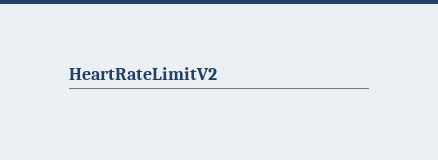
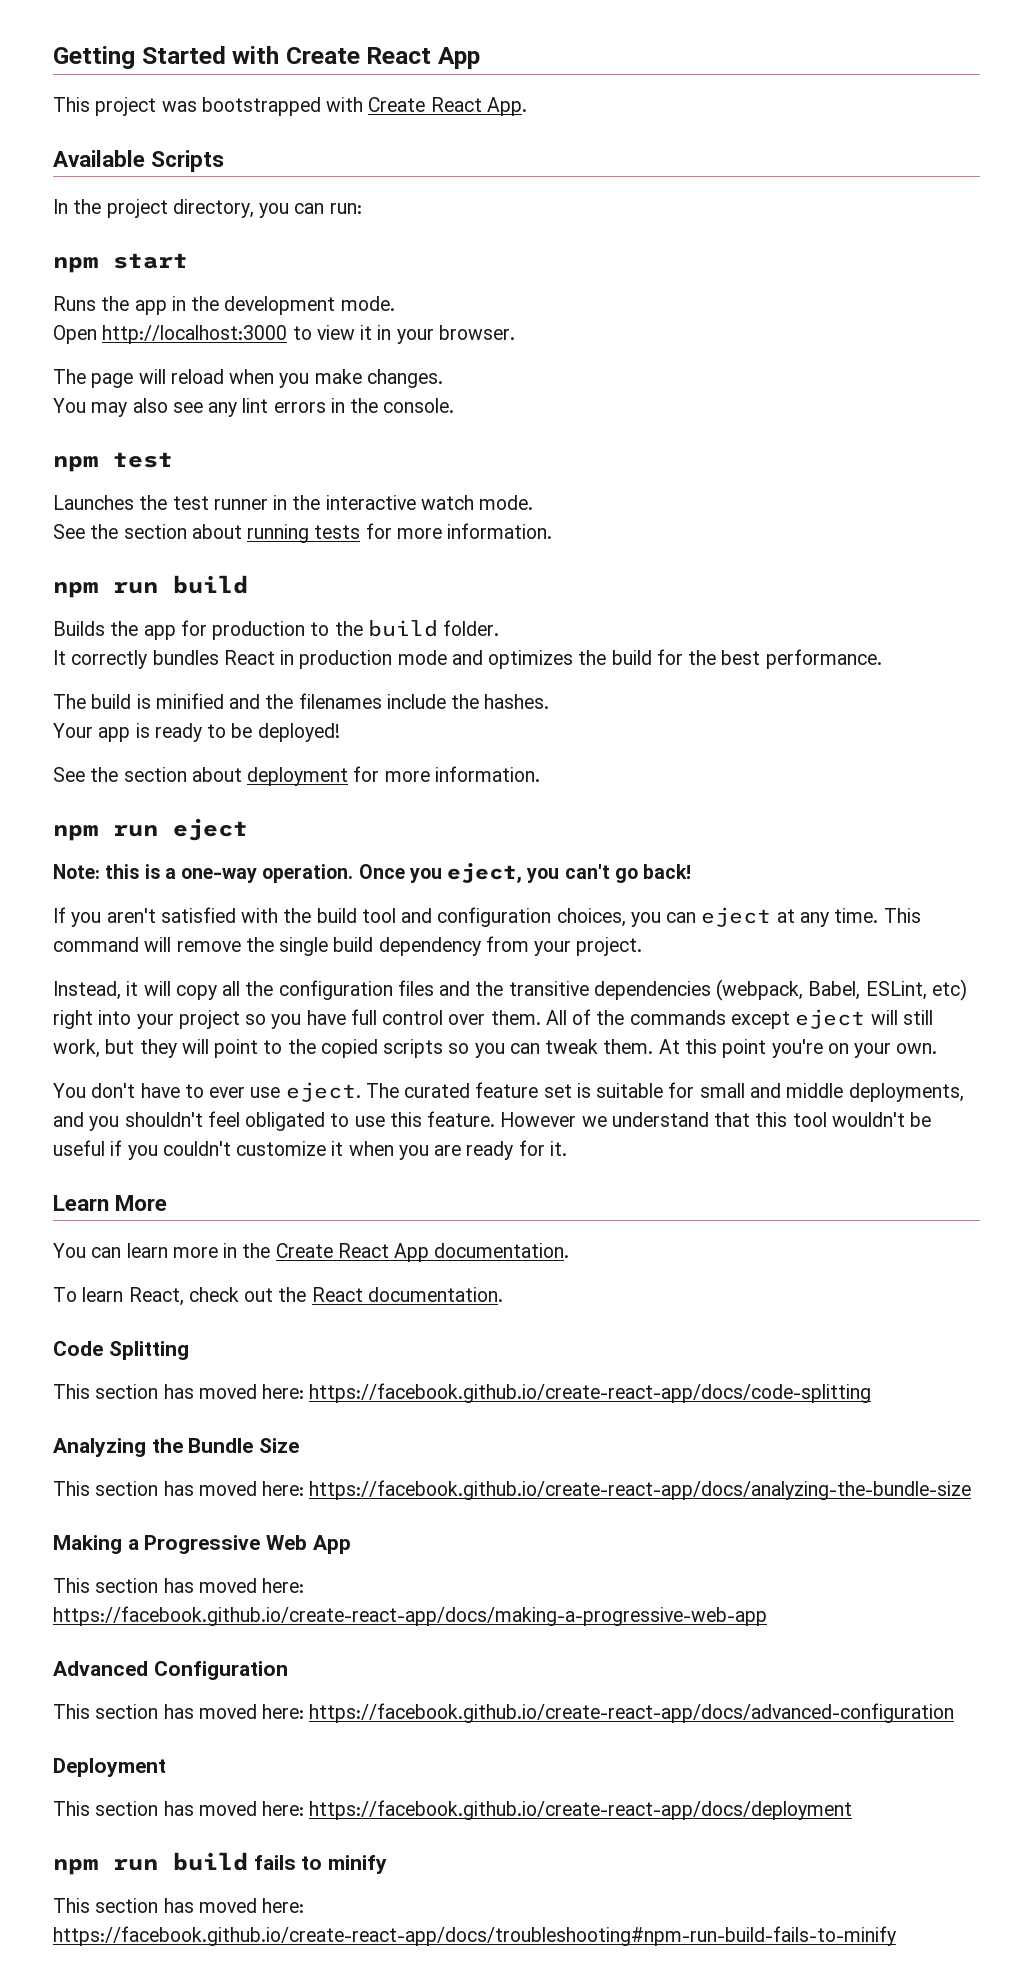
- HeartRateLimitV2
+ Getting Started with Create React App
+ This project was bootstrapped with Create React App.
+ Available Scripts
+ In the project directory, you can run:
+ npm start
+ Runs the app in the development mode.
+ Open http://localhost:3000 to view it in your browser.
+ The page will reload when you make changes.
+ You may also see any lint errors in the console.
+ npm test
+ Launches the test runner in the interactive watch mode.
+ See the section about running tests for more information.
+ npm run build
+ Builds the app for production to the build folder.
+ It correctly bundles React in production mode and optimizes the build for the best performance.
+ The build is minified and the filenames include the hashes.
+ Your app is ready to be deployed!
+ See the section about deployment for more information.
+ npm run eject
+ Note: this is a one-way operation. Once you eject, you can't go back!
+ If you aren't satisfied with the build tool and configuration choices, you can eject at any time. This command will remove the single build dependency from your project.
+ Instead, it will copy all the configuration files and the transitive dependencies (webpack, Babel, ESLint, etc) right into your project so you have full control over them. All of the commands except eject will still work, but they will point to the copied scripts so you can tweak them. At this point you're on your own.
+ You don't have to ever use eject. The curated feature set is suitable for small and middle deployments, and you shouldn't feel obligated to use this feature. However we understand that this tool wouldn't be useful if you couldn't customize it when you are ready for it.
+ Learn More
+ You can learn more in the Create React App documentation.
+ To learn React, check out the React documentation.
+ Code Splitting
+ This section has moved here: https://facebook.github.io/create-react-app/docs/code-splitting
+ Analyzing the Bundle Size
+ This section has moved here: https://facebook.github.io/create-react-app/docs/analyzing-the-bundle-size
+ Making a Progressive Web App
+ This section has moved here: https://facebook.github.io/create-react-app/docs/making-a-progressive-web-app
+ Advanced Configuration
+ This section has moved here: https://facebook.github.io/create-react-app/docs/advanced-configuration
+ Deployment
+ This section has moved here: https://facebook.github.io/create-react-app/docs/deployment
+ npm run build fails to minify
+ This section has moved here: https://facebook.github.io/create-react-app/docs/troubleshooting#npm-run-build-fails-to-minify

